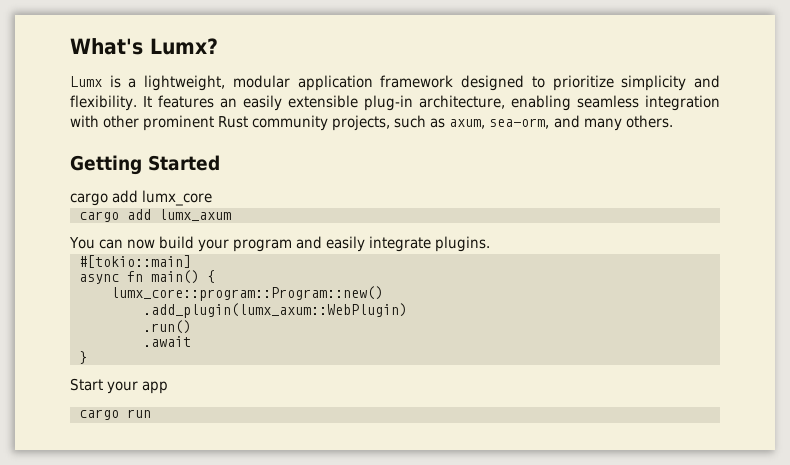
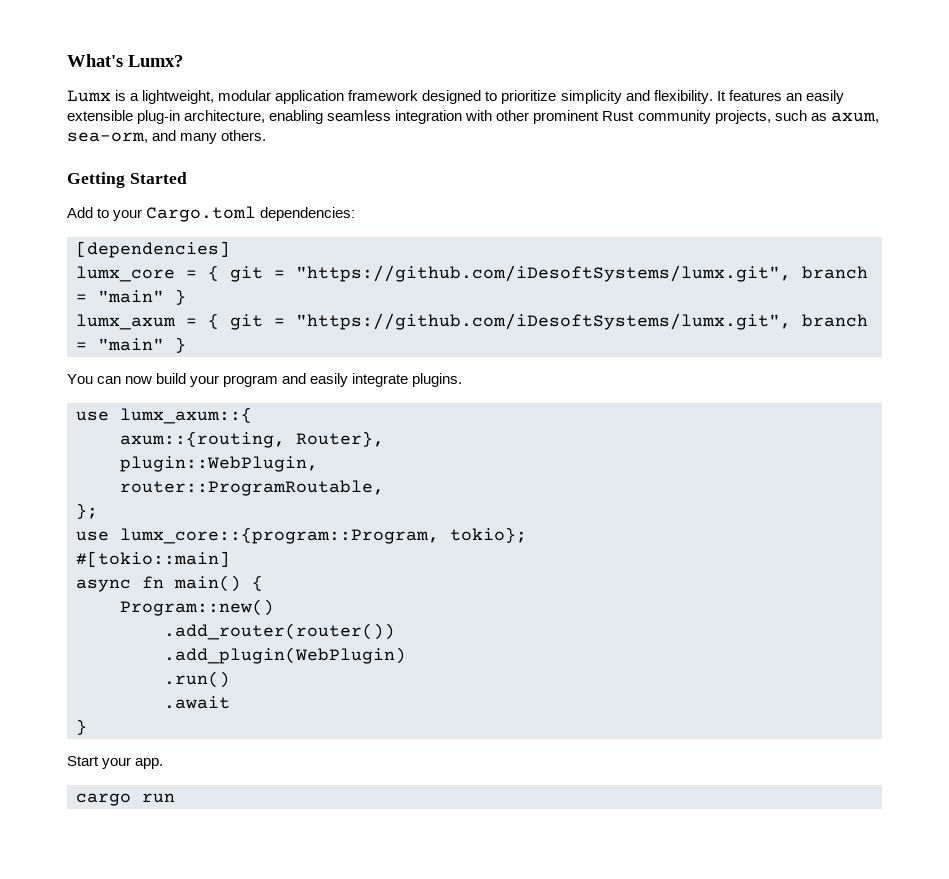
- cargo add lumx_core
- cargo add lumx_axum
+ Add to your Cargo.toml dependencies:
+ [dependencies]
+ lumx_core = { git = "https://github.com/iDesoftSystems/lumx.git", branch = "main" }
+ lumx_axum = { git = "https://github.com/iDesoftSystems/lumx.git", branch = "main" }
+ use lumx_axum::{
+ axum::{routing, Router},
+ plugin::WebPlugin,
+ router::ProgramRoutable,
+ };
+ use lumx_core::{program::Program, tokio};
- lumx_core::program::Program::new()
- .add_plugin(lumx_axum::WebPlugin)
+ Program::new()
+ .add_router(router())
+ .add_plugin(WebPlugin)
- Start your app
+ Start your app.

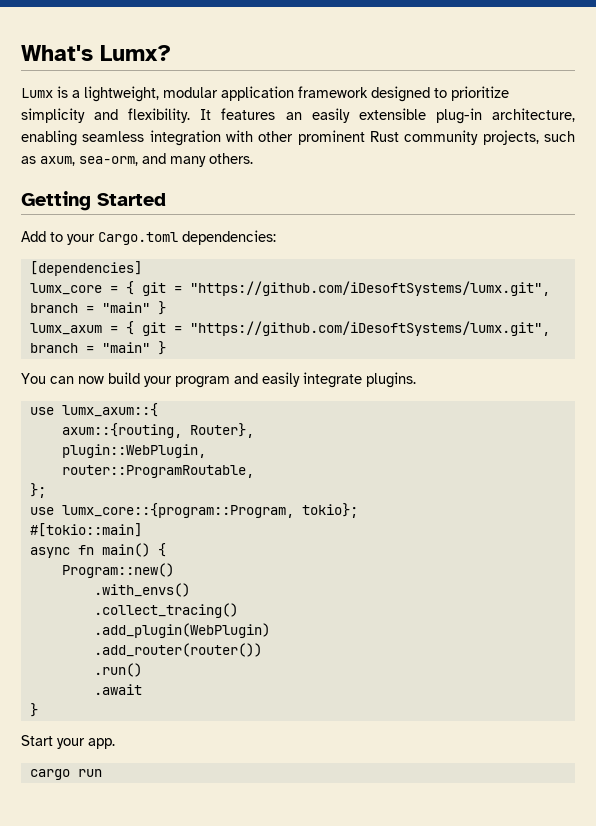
- .add_router(router())
+ .with_envs()
+ .collect_tracing()
+ .add_router(router())

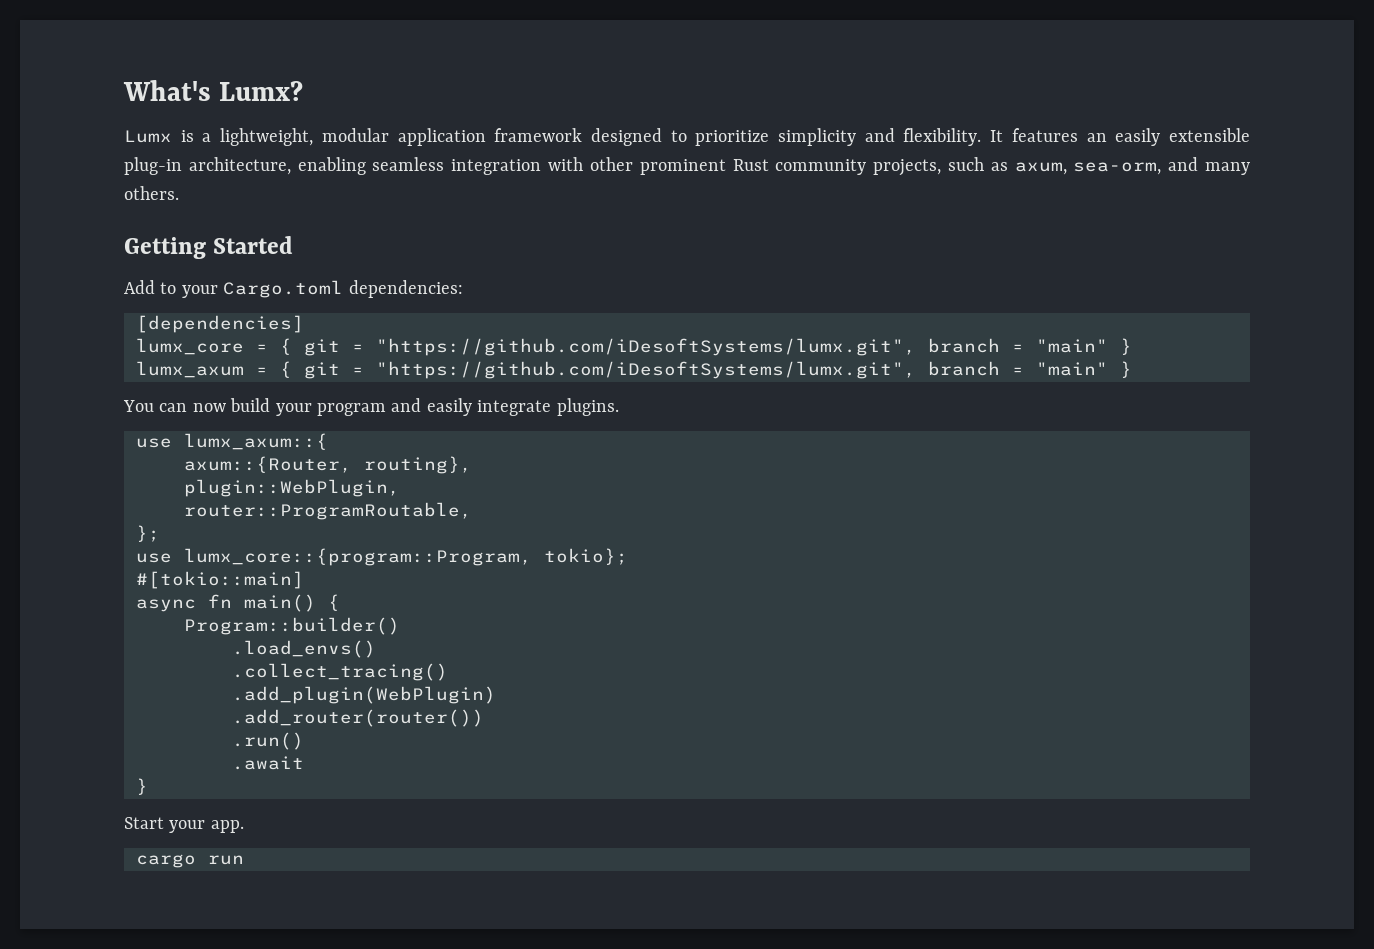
- axum::{routing, Router},
+ axum::{Router, routing},
- Program::new()
- .with_envs()
+ Program::builder()
+ .load_envs()

